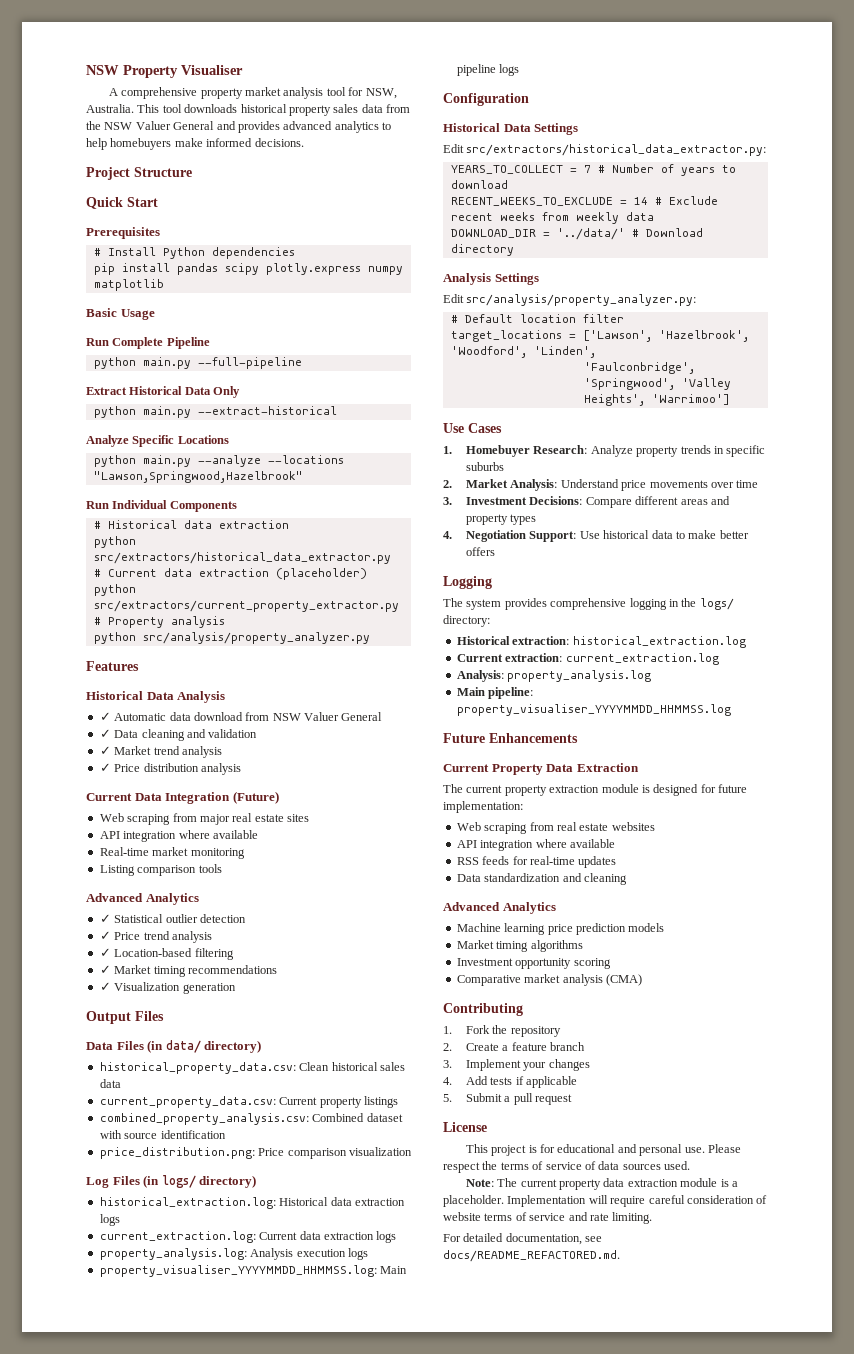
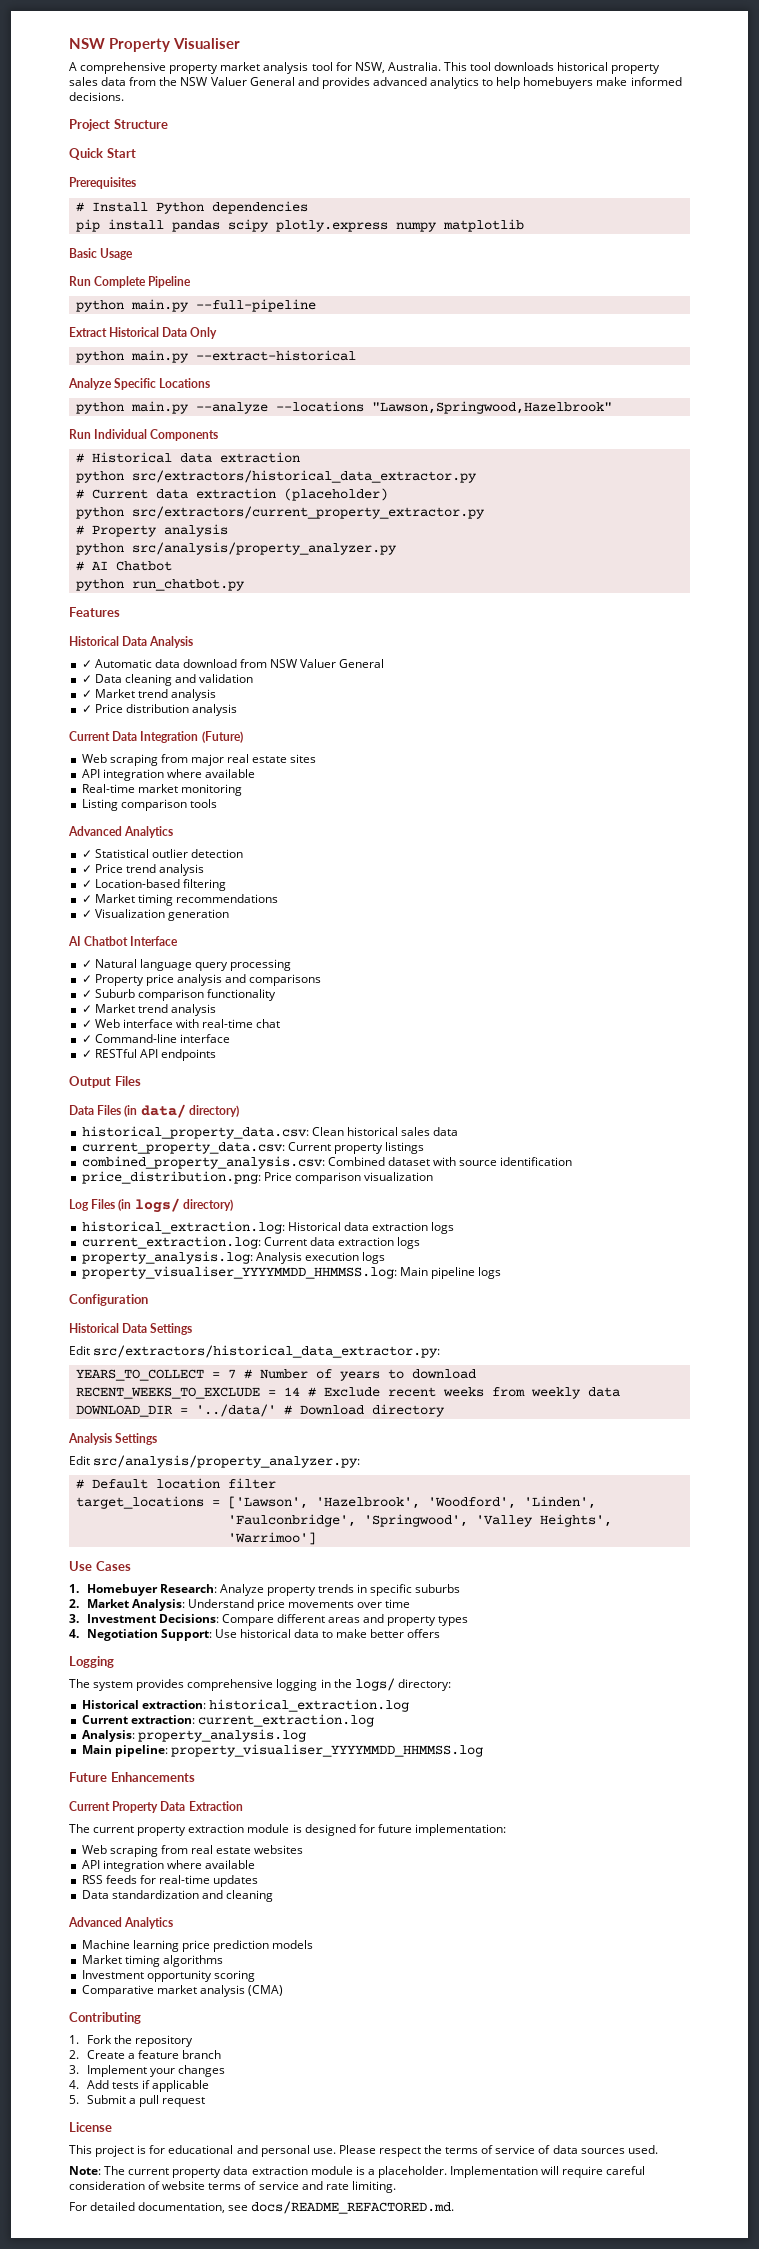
+ # AI Chatbot
+ python run_chatbot.py
+ AI Chatbot Interface
+ ✓ Natural language query processing
+ ✓ Property price analysis and comparisons
+ ✓ Suburb comparison functionality
+ ✓ Market trend analysis
+ ✓ Web interface with real-time chat
+ ✓ Command-line interface
+ ✓ RESTful API endpoints

